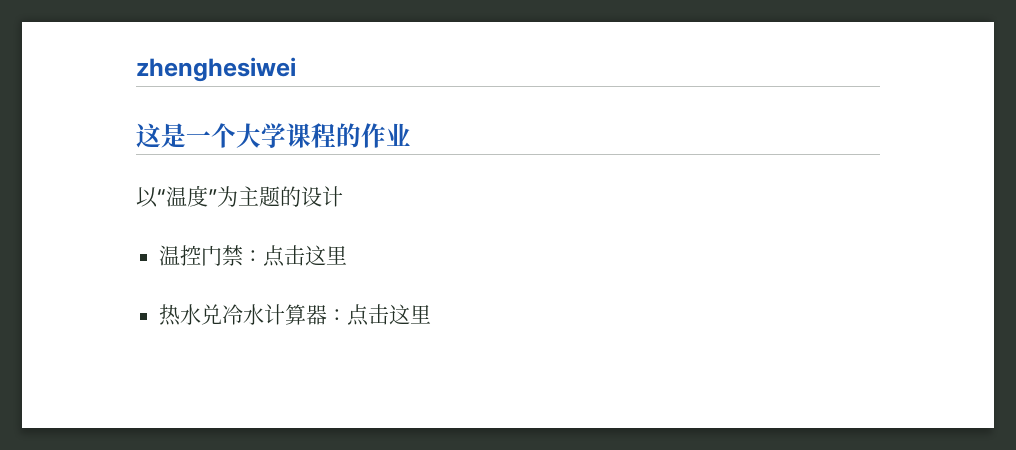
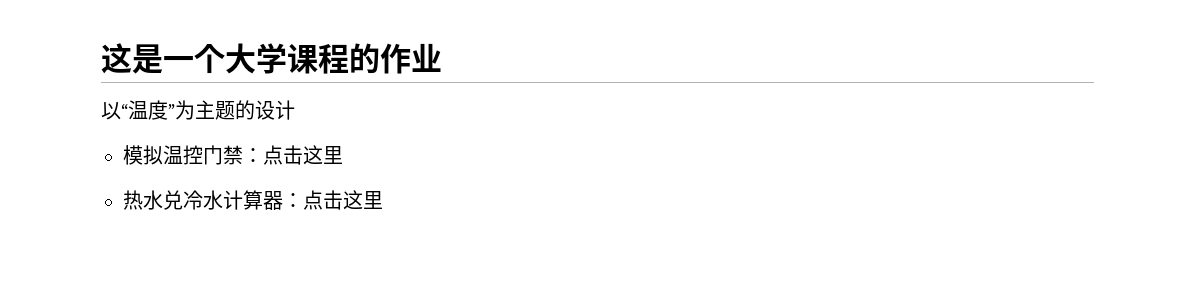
- zhenghesiwei
- 温控门禁：点击这里
+ 模拟温控门禁：点击这里

